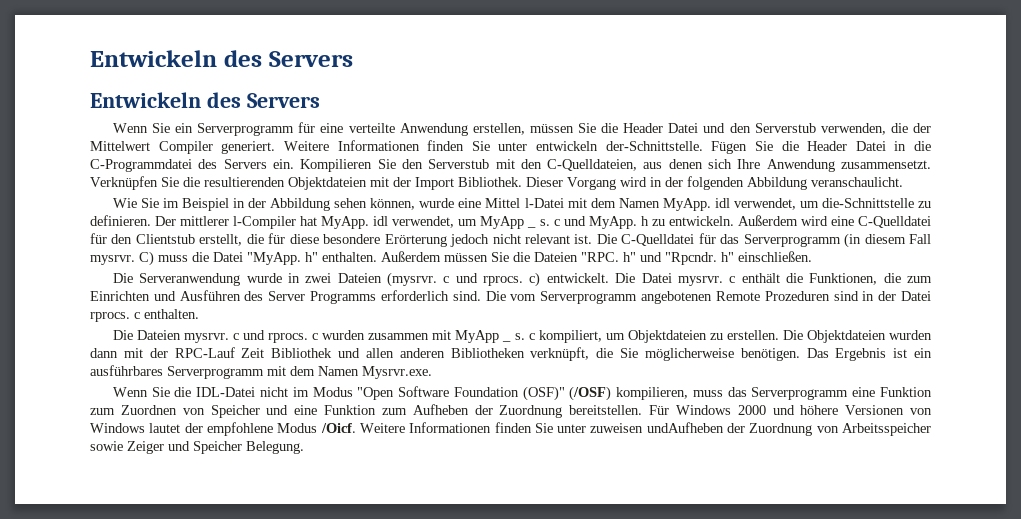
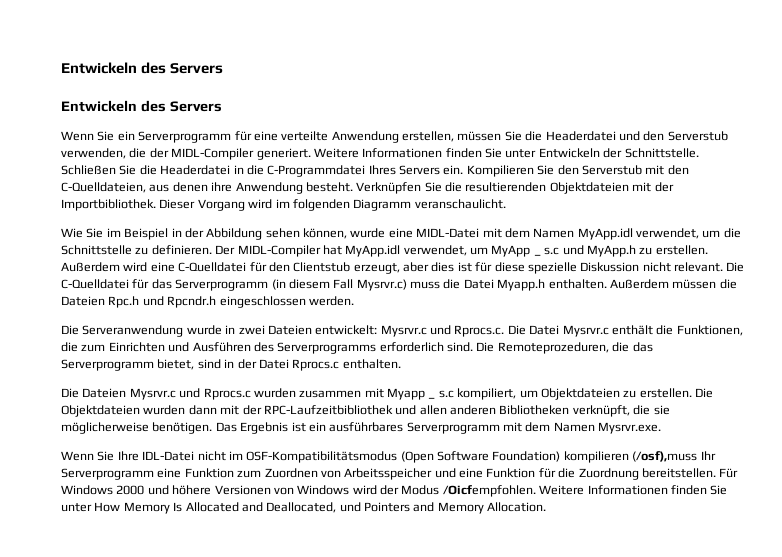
- Wenn Sie ein Serverprogramm für eine verteilte Anwendung erstellen, müssen Sie die Header Datei und den Serverstub verwenden, die der Mittelwert Compiler generiert.
+ Wenn Sie ein Serverprogramm für eine verteilte Anwendung erstellen, müssen Sie die Headerdatei und den Serverstub verwenden, die der MIDL-Compiler generiert.
- Weitere Informationen finden Sie unter entwickeln der-Schnittstelle. Fügen Sie die Header Datei in die C-Programmdatei des Servers ein.
+ Weitere Informationen finden Sie unter Entwickeln der Schnittstelle. Schließen Sie die Headerdatei in die C-Programmdatei Ihres Servers ein.
- Kompilieren Sie den Serverstub mit den C-Quelldateien, aus denen sich Ihre Anwendung zusammensetzt.
+ Kompilieren Sie den Serverstub mit den C-Quelldateien, aus denen ihre Anwendung besteht.
- Verknüpfen Sie die resultierenden Objektdateien mit der Import Bibliothek.
+ Verknüpfen Sie die resultierenden Objektdateien mit der Importbibliothek.
- Dieser Vorgang wird in der folgenden Abbildung veranschaulicht.
+ Dieser Vorgang wird im folgenden Diagramm veranschaulicht.
- Wie Sie im Beispiel in der Abbildung sehen können, wurde eine Mittel l-Datei mit dem Namen MyApp. idl verwendet, um die-Schnittstelle zu definieren. Der mittlerer l-Compiler hat MyApp. idl verwendet, um MyApp _ s. c und MyApp. h zu entwickeln.
+ Wie Sie im Beispiel in der Abbildung sehen können, wurde eine MIDL-Datei mit dem Namen MyApp.idl verwendet, um die Schnittstelle zu definieren. Der MIDL-Compiler hat MyApp.idl verwendet, um MyApp _ s.c und MyApp.h zu erstellen.
- Außerdem wird eine C-Quelldatei für den Clientstub erstellt, die für diese besondere Erörterung jedoch nicht relevant ist.
+ Außerdem wird eine C-Quelldatei für den Clientstub erzeugt, aber dies ist für diese spezielle Diskussion nicht relevant.
- Die C-Quelldatei für das Serverprogramm (in diesem Fall mysrvr. C) muss die Datei "MyApp. h" enthalten.
+ Die C-Quelldatei für das Serverprogramm (in diesem Fall Mysrvr.c) muss die Datei Myapp.h enthalten.
- Außerdem müssen Sie die Dateien "RPC. h" und "Rpcndr. h" einschließen.
+ Außerdem müssen die Dateien Rpc.h und Rpcndr.h eingeschlossen werden.
- Die Serveranwendung wurde in zwei Dateien (mysrvr. c und rprocs. c) entwickelt. Die Datei mysrvr. c enthält die Funktionen, die zum Einrichten und Ausführen des Server Programms erforderlich sind.
+ Die Serveranwendung wurde in zwei Dateien entwickelt: Mysrvr.c und Rprocs.c. Die Datei Mysrvr.c enthält die Funktionen, die zum Einrichten und Ausführen des Serverprogramms erforderlich sind.
- Die vom Serverprogramm angebotenen Remote Prozeduren sind in der Datei rprocs. c enthalten.
+ Die Remoteprozeduren, die das Serverprogramm bietet, sind in der Datei Rprocs.c enthalten.
- Die Dateien mysrvr. c und rprocs. c wurden zusammen mit MyApp _ s. c kompiliert, um Objektdateien zu erstellen.
+ Die Dateien Mysrvr.c und Rprocs.c wurden zusammen mit Myapp _ s.c kompiliert, um Objektdateien zu erstellen.
- Die Objektdateien wurden dann mit der RPC-Lauf Zeit Bibliothek und allen anderen Bibliotheken verknüpft, die Sie möglicherweise benötigen.
+ Die Objektdateien wurden dann mit der RPC-Laufzeitbibliothek und allen anderen Bibliotheken verknüpft, die sie möglicherweise benötigen.
- Wenn Sie die IDL-Datei nicht im Modus "Open Software Foundation (OSF)" (/OSF) kompilieren, muss das Serverprogramm eine Funktion zum Zuordnen von Speicher und eine Funktion zum Aufheben der Zuordnung bereitstellen.
+ Wenn Sie Ihre IDL-Datei nicht im OSF-Kompatibilitätsmodus (Open Software Foundation) kompilieren (/osf),muss Ihr Serverprogramm eine Funktion zum Zuordnen von Arbeitsspeicher und eine Funktion für die Zuordnung bereitstellen.
- Für Windows 2000 und höhere Versionen von Windows lautet der empfohlene Modus /Oicf. Weitere Informationen finden Sie unter zuweisen undAufheben der Zuordnung von Arbeitsspeicher sowie Zeiger und Speicher Belegung.
+ Für Windows 2000 und höhere Versionen von Windows wird der Modus /Oicfempfohlen. Weitere Informationen finden Sie unter How Memory Is Allocated and Deallocated, und Pointers and Memory Allocation.

